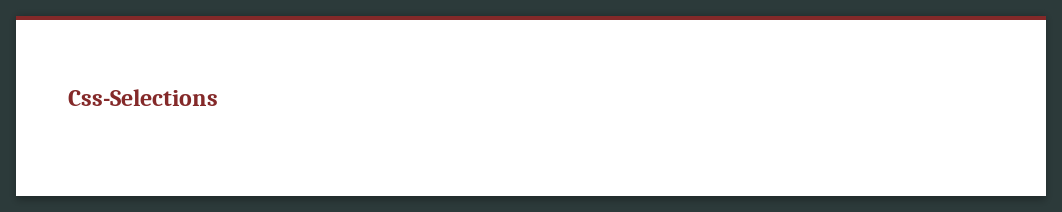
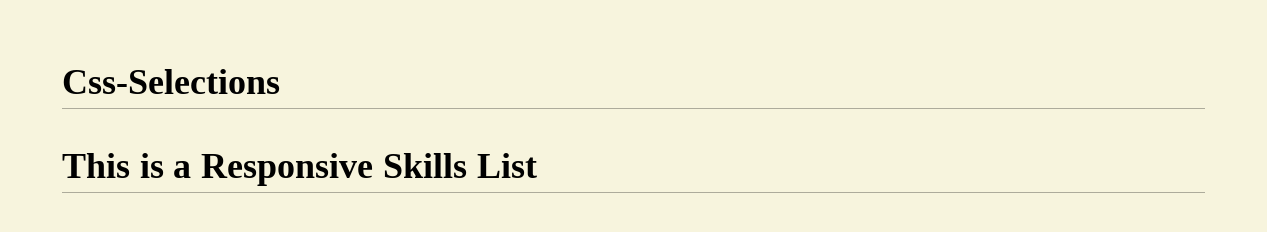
+ This is a Responsive Skills List

